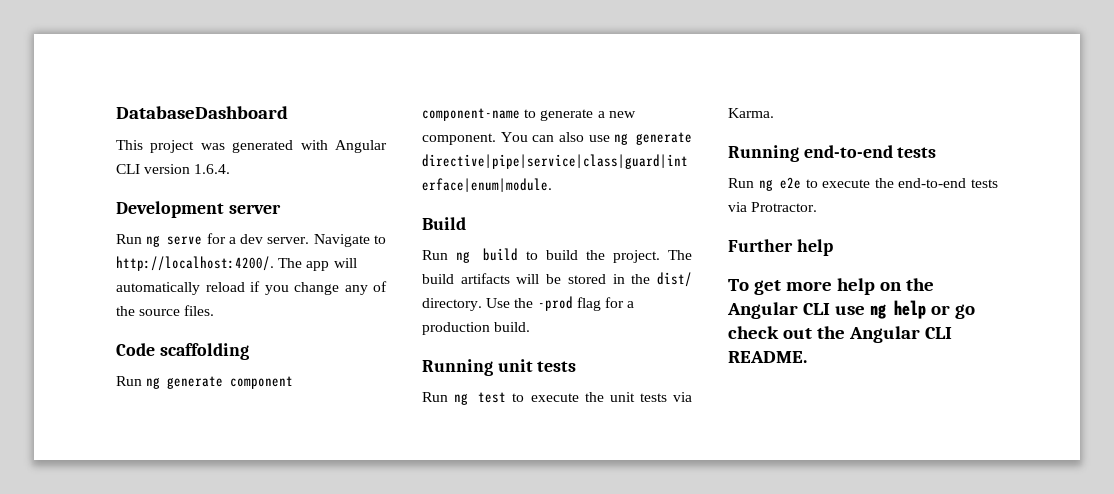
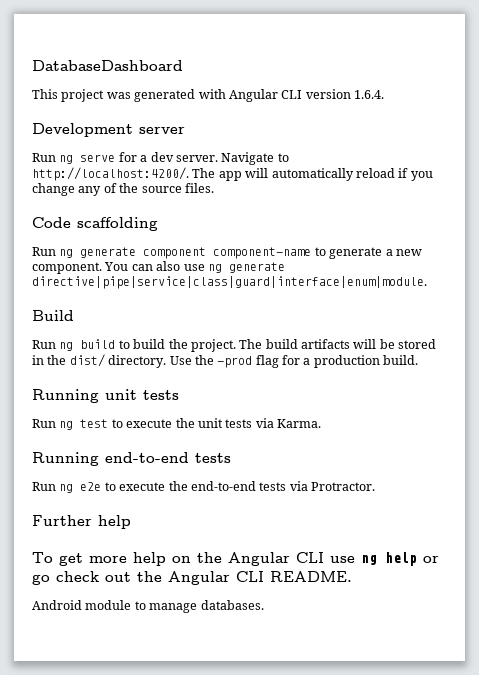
+ Android module to manage databases.

